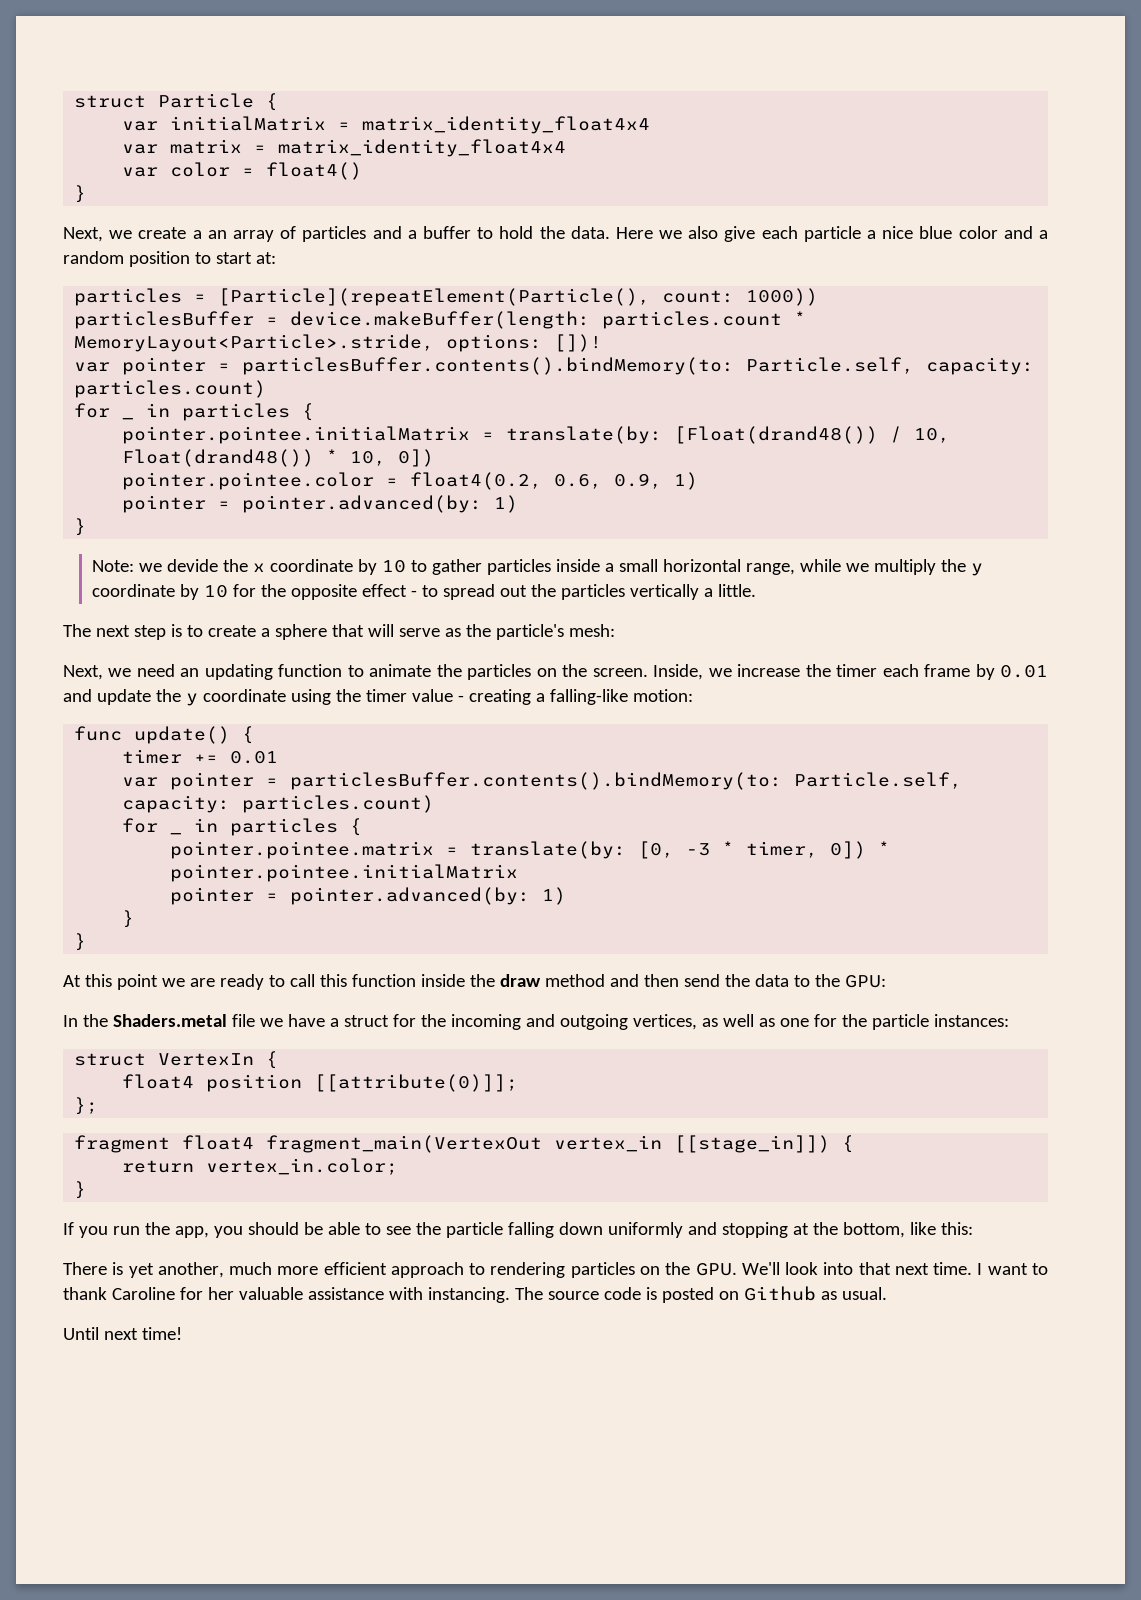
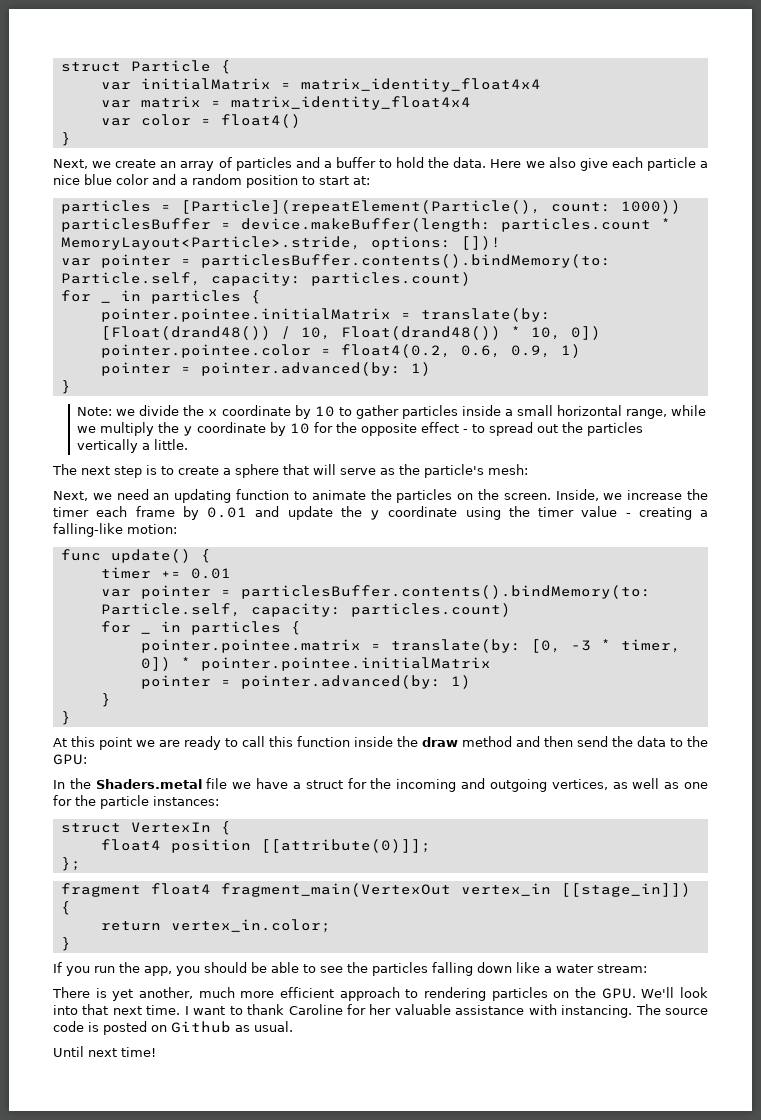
- Next, we create a an array of particles and a buffer to hold the data.
+ Next, we create an array of particles and a buffer to hold the data.
- Note: we devide the x coordinate by 10 to gather particles inside a small horizontal range, while we multiply the y coordinate by 10 for the opposite effect - to spread out the particles vertically a little.
+ Note: we divide the x coordinate by 10 to gather particles inside a small horizontal range, while we multiply the y coordinate by 10 for the opposite effect - to spread out the particles vertically a little.
- If you run the app, you should be able to see the particle falling down uniformly and stopping at the bottom, like this:
+ If you run the app, you should be able to see the particles falling down like a water stream:

